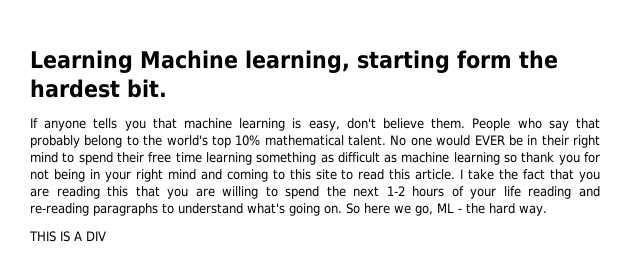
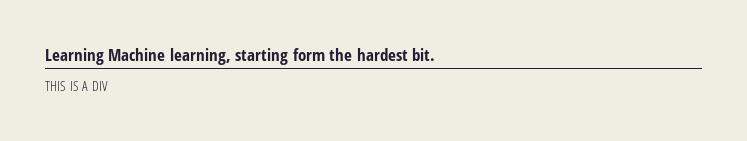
- If anyone tells you that machine learning is easy, don't believe them. People who say that probably belong to the world's top 10% mathematical talent. No one would EVER be in their right mind to spend their free time learning something as difficult as machine learning so thank you for not being in your right mind and coming to this site to read this article. I take the fact that you are reading this that you are willing to spend the next 1-2 hours of your life reading and re-reading paragraphs to understand what's going on. So here we go, ML - the hard way.

